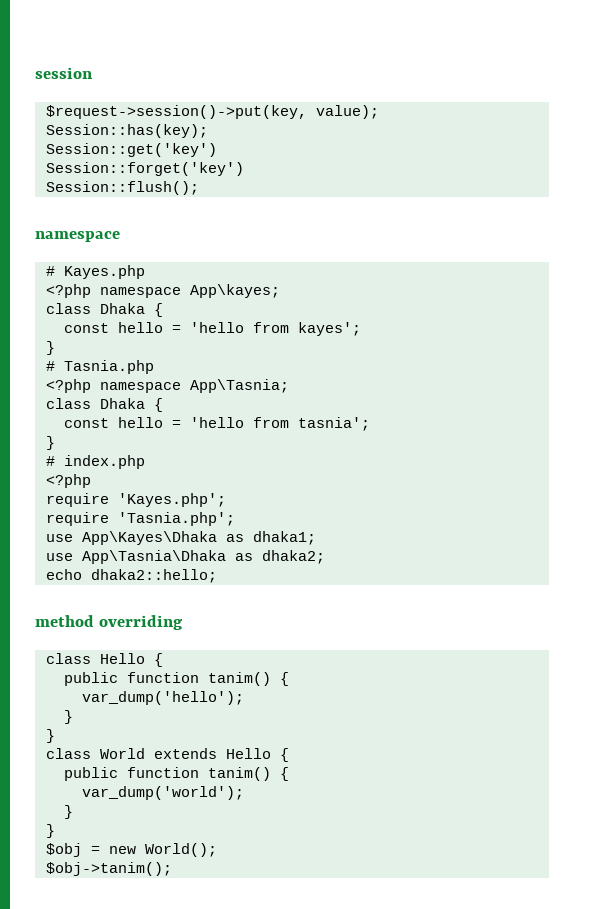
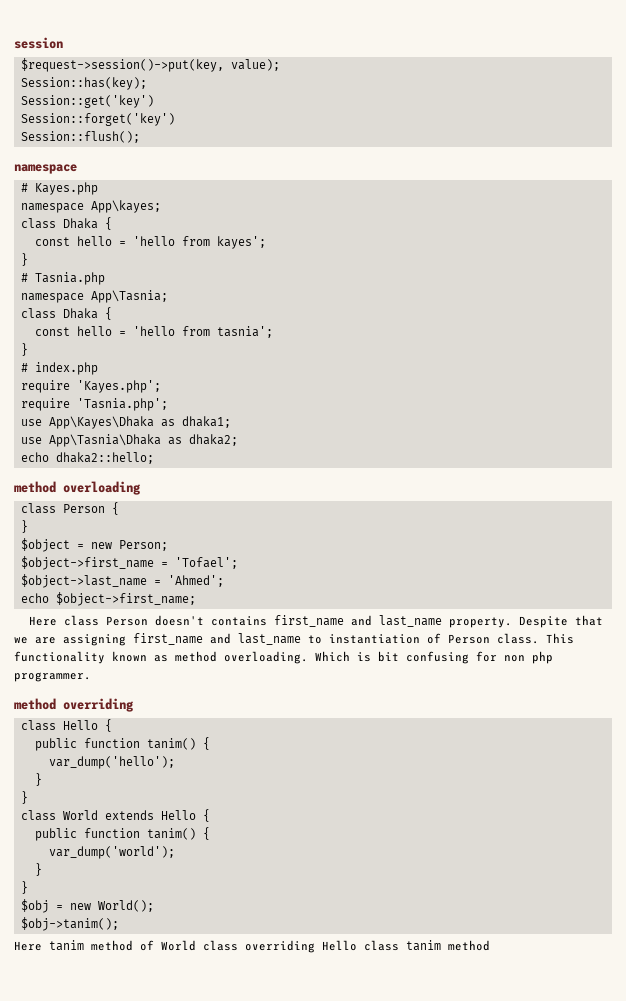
- <?php namespace App\kayes;
+ namespace App\kayes;
- <?php namespace App\Tasnia;
+ namespace App\Tasnia;
  # index.php
- <?php
+ method overloading
+ class Person {
+ }
+ $object = new Person;
+ $object->first_name = 'Tofael';
+ $object->last_name = 'Ahmed';
+ echo $object->first_name;
+ Here class Person doesn't contains first_name and last_name property. Despite that we are assigning first_name and last_name to instantiation of Person class. This functionality known as method overloading. Which is bit confusing for non php programmer.
+ Here tanim method of World class overriding Hello class tanim method

